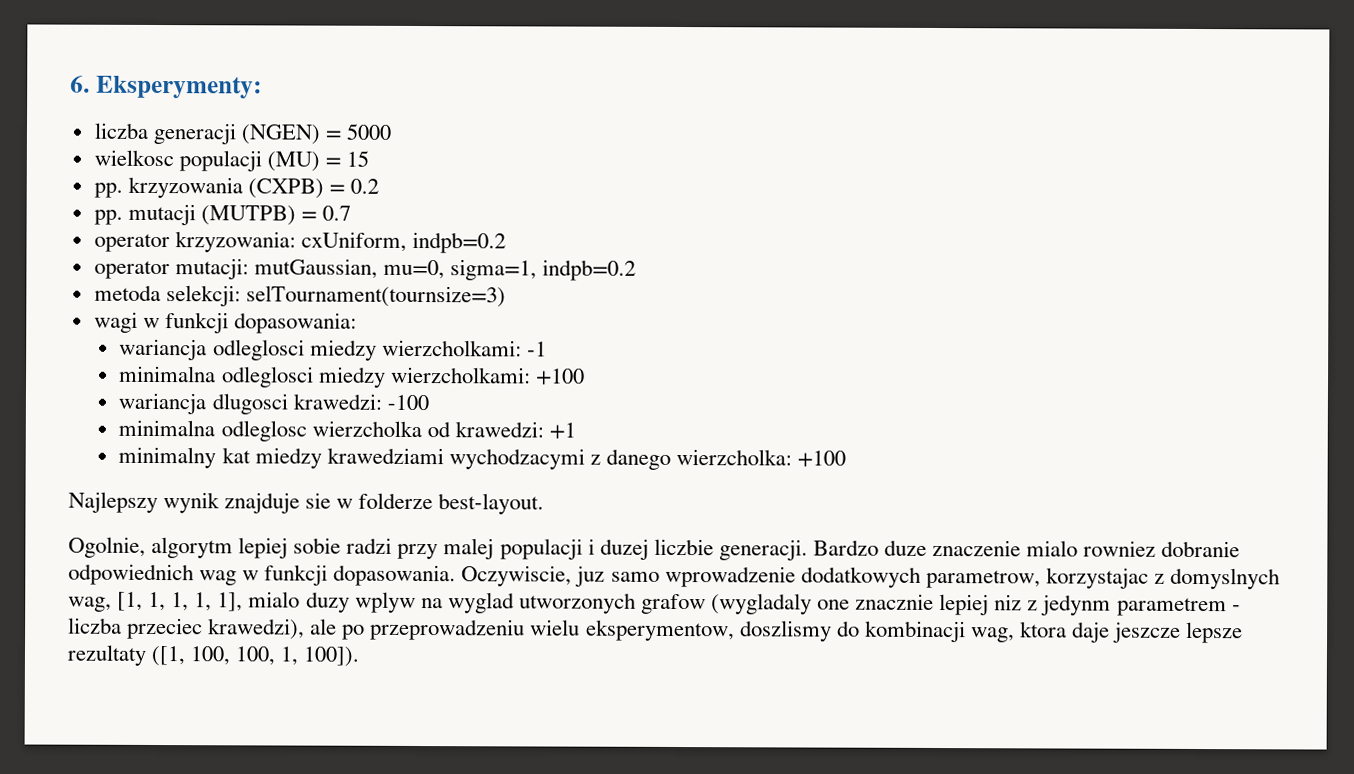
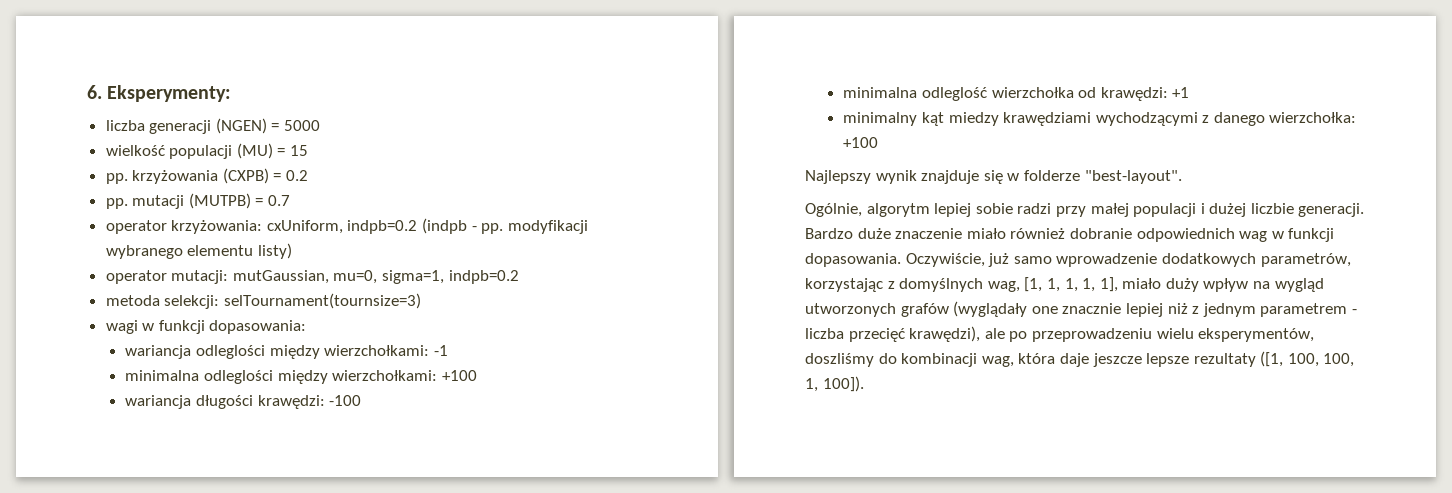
- wielkosc populacji (MU) = 15
+ wielkość populacji (MU) = 15
- pp. krzyzowania (CXPB) = 0.2
+ pp. krzyżowania (CXPB) = 0.2
- operator krzyzowania: cxUniform, indpb=0.2
+ operator krzyżowania: cxUniform, indpb=0.2 (indpb - pp. modyfikacji wybranego elementu listy)
- wariancja odleglosci miedzy wierzcholkami: -1
+ wariancja odleglości między wierzchołkami: -1
- minimalna odleglosci miedzy wierzcholkami: +100
+ minimalna odleglości między wierzchołkami: +100
- wariancja dlugosci krawedzi: -100
+ wariancja długości krawędzi: -100
- minimalna odleglosc wierzcholka od krawedzi: +1
- minimalny kat miedzy krawedziami wychodzacymi z danego wierzcholka: +100
+ minimalna odleglość wierzchołka od krawędzi: +1
+ minimalny kąt miedzy krawędziami wychodzącymi z danego wierzchołka: +100
- Najlepszy wynik znajduje sie w folderze best-layout.
- Ogolnie, algorytm lepiej sobie radzi przy malej populacji i duzej liczbie generacji.
+ Najlepszy wynik znajduje się w folderze "best-layout".
+ Ogólnie, algorytm lepiej sobie radzi przy małej populacji i dużej liczbie generacji.
- Bardzo duze znaczenie mialo rowniez dobranie odpowiednich wag w funkcji dopasowania.
+ Bardzo duże znaczenie miało również dobranie odpowiednich wag w funkcji dopasowania.
- Oczywiscie, juz samo wprowadzenie dodatkowych parametrow, korzystajac z domyslnych wag, [1, 1, 1, 1, 1], mialo duzy wplyw na wyglad utworzonych grafow (wygladaly one znacznie lepiej niz z jedynm parametrem - liczba przeciec krawedzi), ale po przeprowadzeniu wielu eksperymentow, doszlismy do kombinacji wag, ktora daje jeszcze lepsze rezultaty ([1, 100, 100, 1, 100]).
+ Oczywiście, już samo wprowadzenie dodatkowych parametrów, korzystając z domyślnych wag, [1, 1, 1, 1, 1], miało duży wpływ na wygląd utworzonych grafów (wyglądały one znacznie lepiej niż z jednym parametrem - liczba przecięć krawędzi), ale po przeprowadzeniu wielu eksperymentów, doszliśmy do kombinacji wag, która daje jeszcze lepsze rezultaty ([1, 100, 100, 1, 100]).

